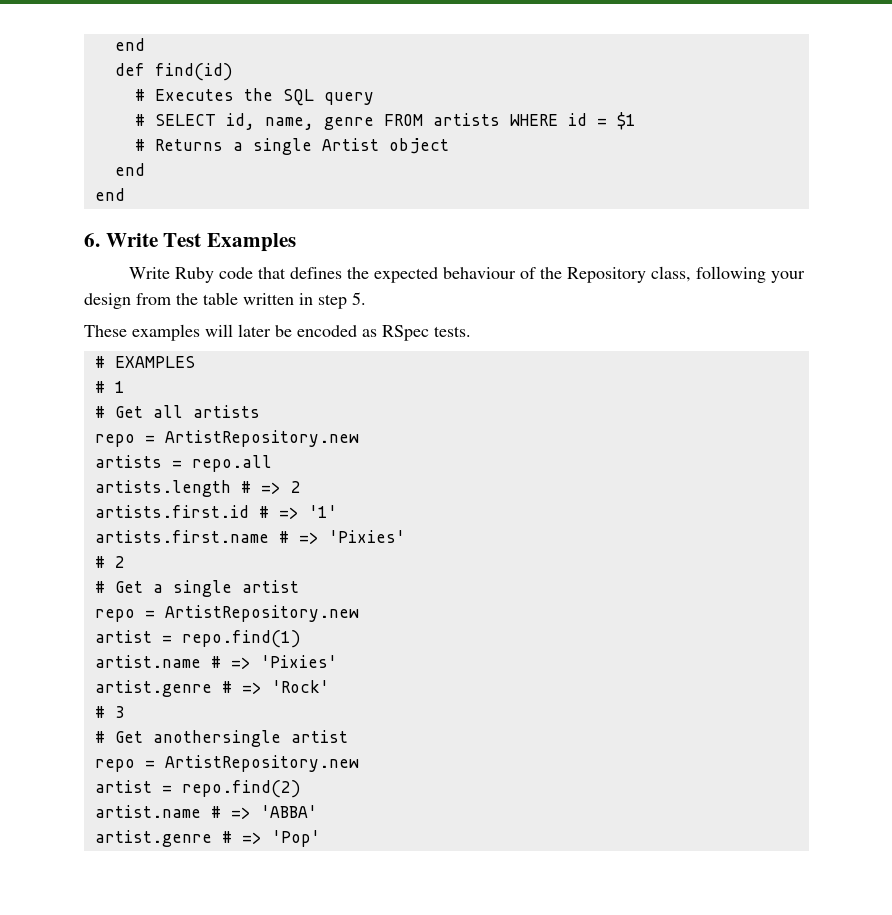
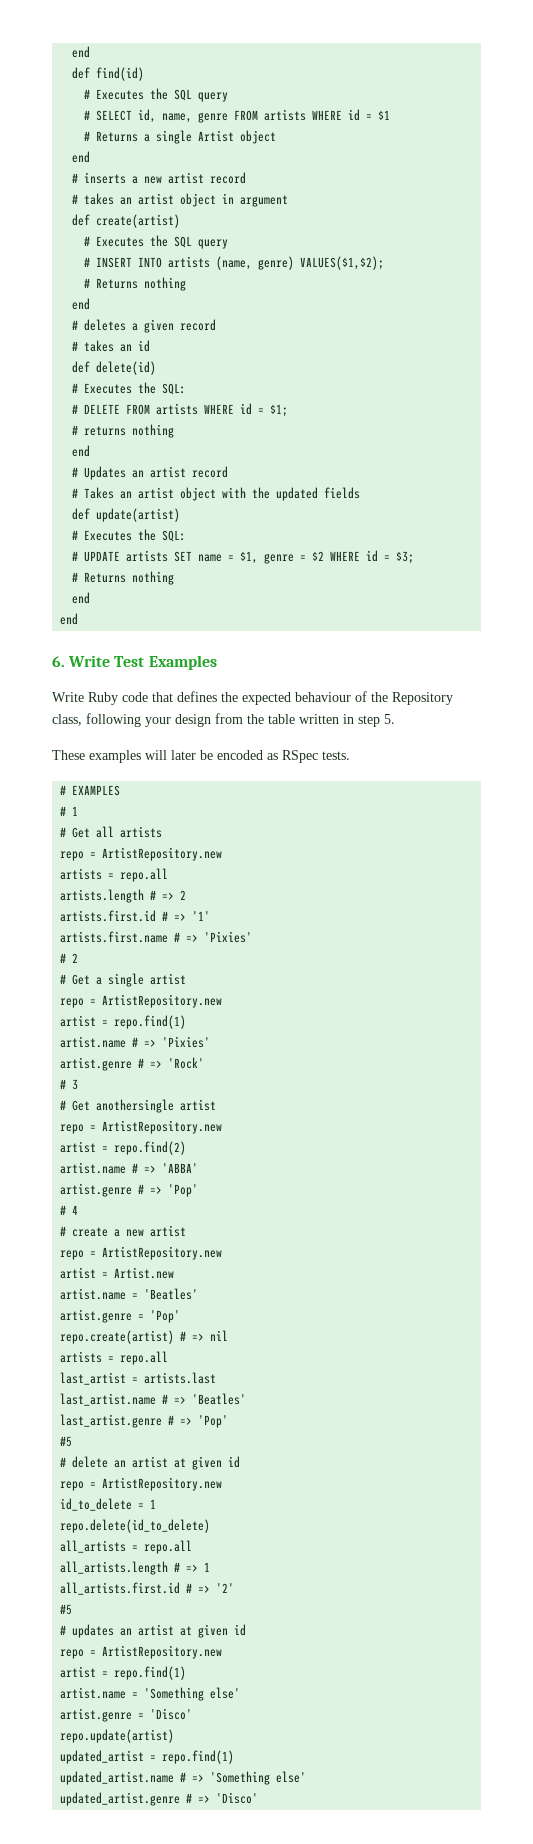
+ # inserts a new artist record
+ # takes an artist object in argument
+ def create(artist)
+ # Executes the SQL query
+ # INSERT INTO artists (name, genre) VALUES($1,$2);
+ # Returns nothing
+ end
+ # deletes a given record
+ # takes an id
+ def delete(id)
+ # Executes the SQL:
+ # DELETE FROM artists WHERE id = $1;
+ # returns nothing
+ end
+ # Updates an artist record
+ # Takes an artist object with the updated fields
+ def update(artist)
+ # Executes the SQL:
+ # UPDATE artists SET name = $1, genre = $2 WHERE id = $3;
+ # Returns nothing
+ end
+ # 4
+ # create a new artist
+ repo = ArtistRepository.new
+ artist = Artist.new
+ artist.name = 'Beatles'
+ artist.genre = 'Pop'
+ repo.create(artist) # => nil
+ artists = repo.all
+ last_artist = artists.last
+ last_artist.name # => 'Beatles'
+ last_artist.genre # => 'Pop'
+ #5
+ # delete an artist at given id
+ repo = ArtistRepository.new
+ id_to_delete = 1
+ repo.delete(id_to_delete)
+ all_artists = repo.all
+ all_artists.length # => 1
+ all_artists.first.id # => '2'
+ #5
+ # updates an artist at given id
+ repo = ArtistRepository.new
+ artist = repo.find(1)
+ artist.name = 'Something else'
+ artist.genre = 'Disco'
+ repo.update(artist)
+ updated_artist = repo.find(1)
+ updated_artist.name # => 'Something else'
+ updated_artist.genre # => 'Disco'

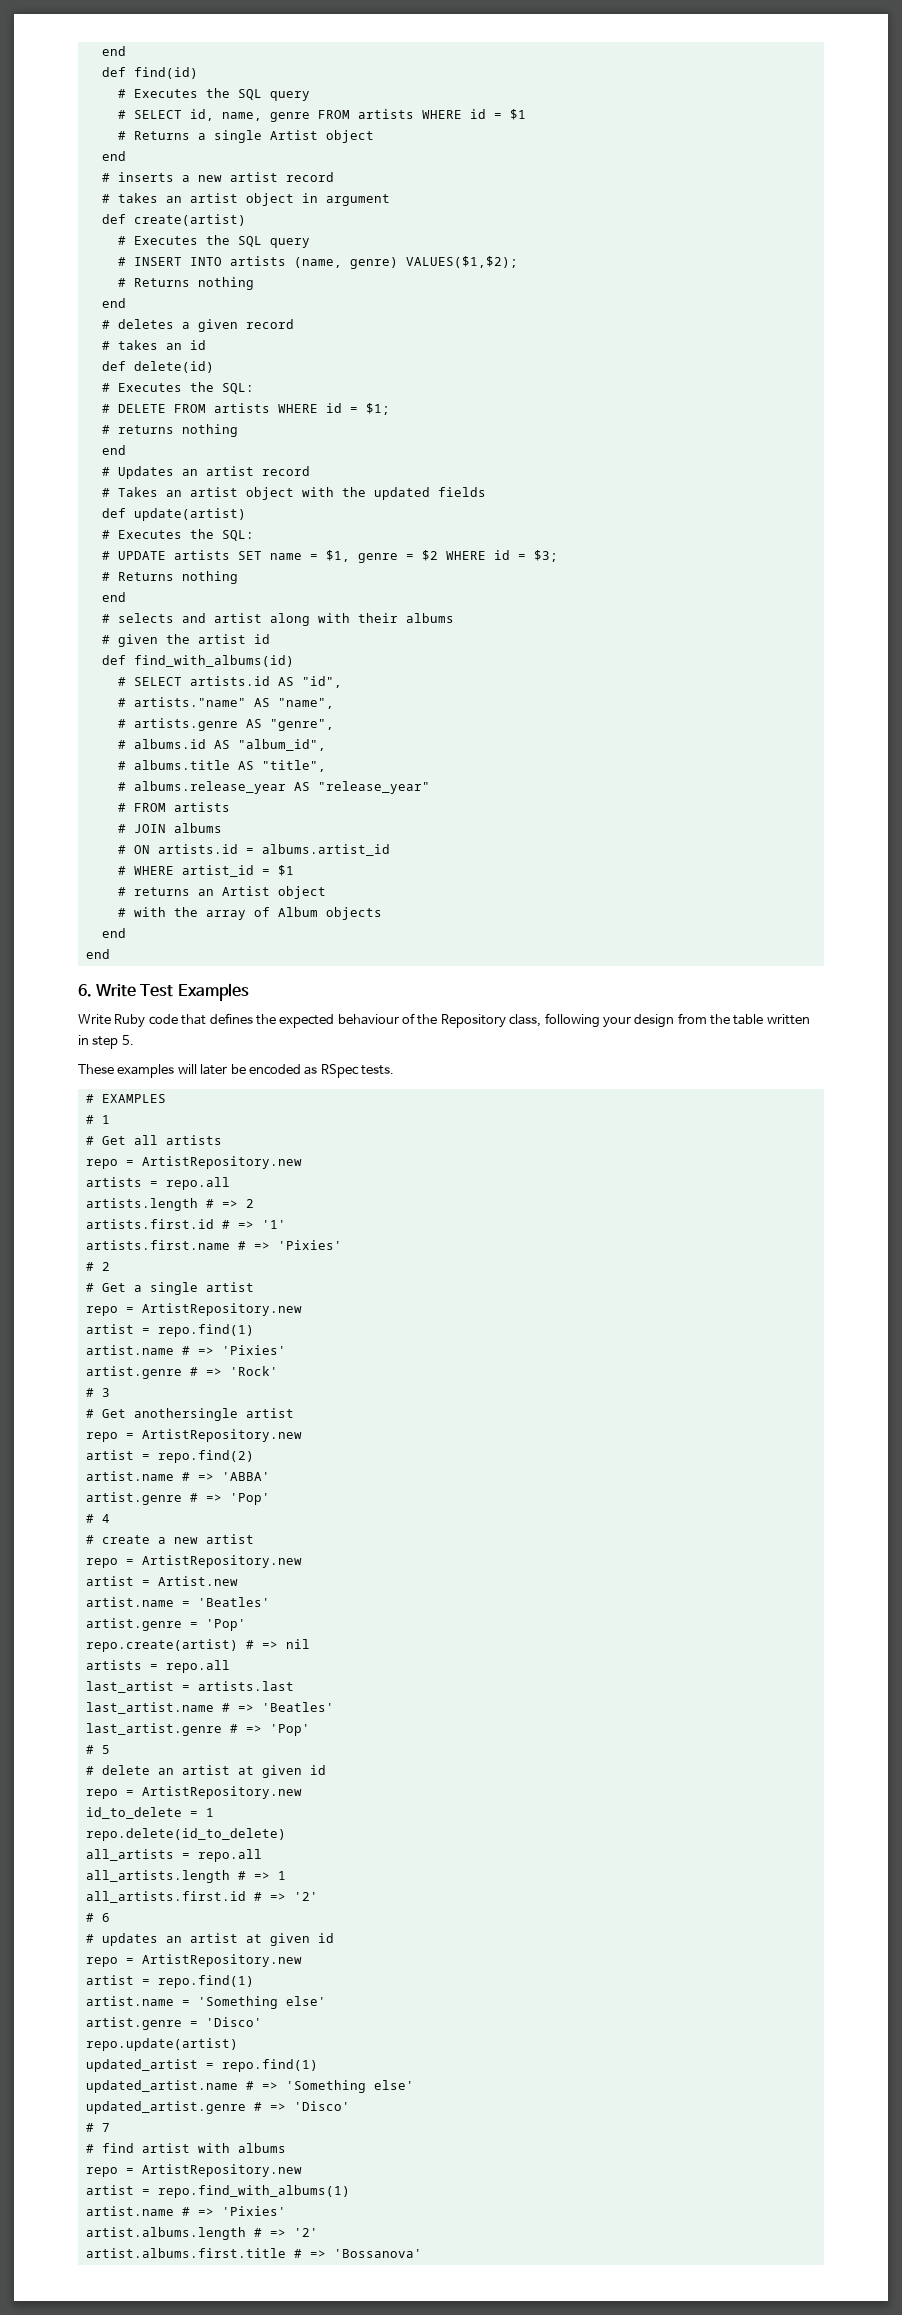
+ # selects and artist along with their albums
+ # given the artist id
+ def find_with_albums(id)
+ # SELECT artists.id AS "id",
+ # artists."name" AS "name",
+ # artists.genre AS "genre",
+ # albums.id AS "album_id",
+ # albums.title AS "title",
+ # albums.release_year AS "release_year"
+ # FROM artists
+ # JOIN albums
+ # ON artists.id = albums.artist_id
+ # WHERE artist_id = $1
+ # returns an Artist object
+ # with the array of Album objects
+ end
  last_artist.genre # => 'Pop'
- #5
+ # 5
  all_artists.first.id # => '2'
- #5
+ # 6
+ # 7
+ # find artist with albums
+ repo = ArtistRepository.new
+ artist = repo.find_with_albums(1)
+ artist.name # => 'Pixies'
+ artist.albums.length # => '2'
+ artist.albums.first.title # => 'Bossanova'

